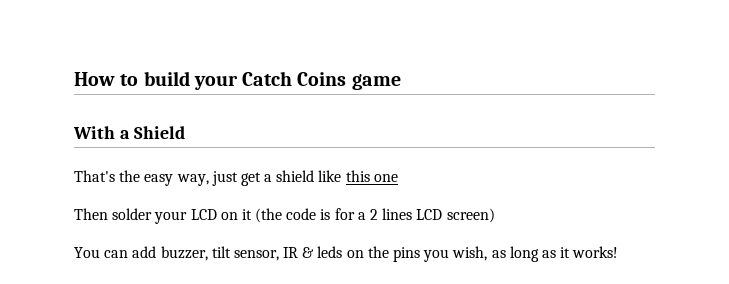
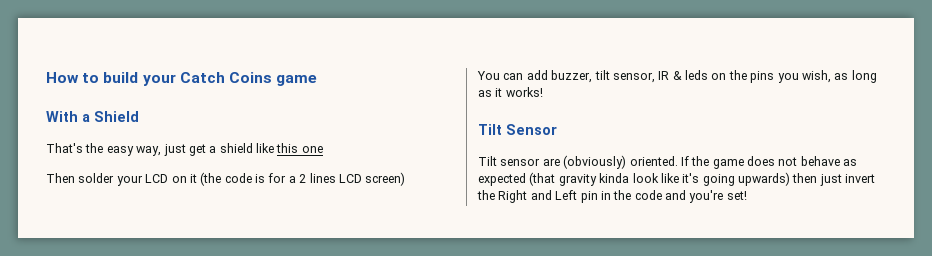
+ Tilt Sensor
+ Tilt sensor are (obviously) oriented. If the game does not behave as expected (that gravity kinda look like it's going upwards) then just invert the Right and Left pin in the code and you're set!

